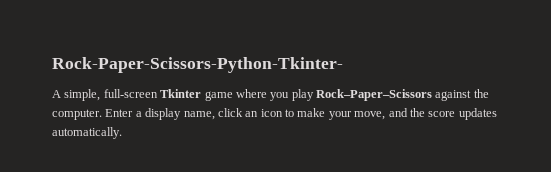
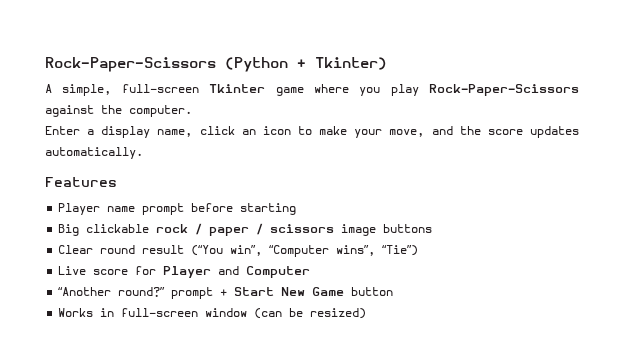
- Rock-Paper-Scissors-Python-Tkinter-
+ Rock–Paper–Scissors (Python + Tkinter)
- A simple, full-screen Tkinter game where you play Rock–Paper–Scissors against the computer. Enter a display name, click an icon to make your move, and the score updates automatically.
+ A simple, full-screen Tkinter game where you play Rock–Paper–Scissors against the computer.
+ Enter a display name, click an icon to make your move, and the score updates automatically.
+ Features
+ Player name prompt before starting
+ Big clickable rock / paper / scissors image buttons
+ Clear round result (“You win”, “Computer wins”, “Tie”)
+ Live score for Player and Computer
+ “Another round?” prompt + Start New Game button
+ Works in full-screen window (can be resized)

